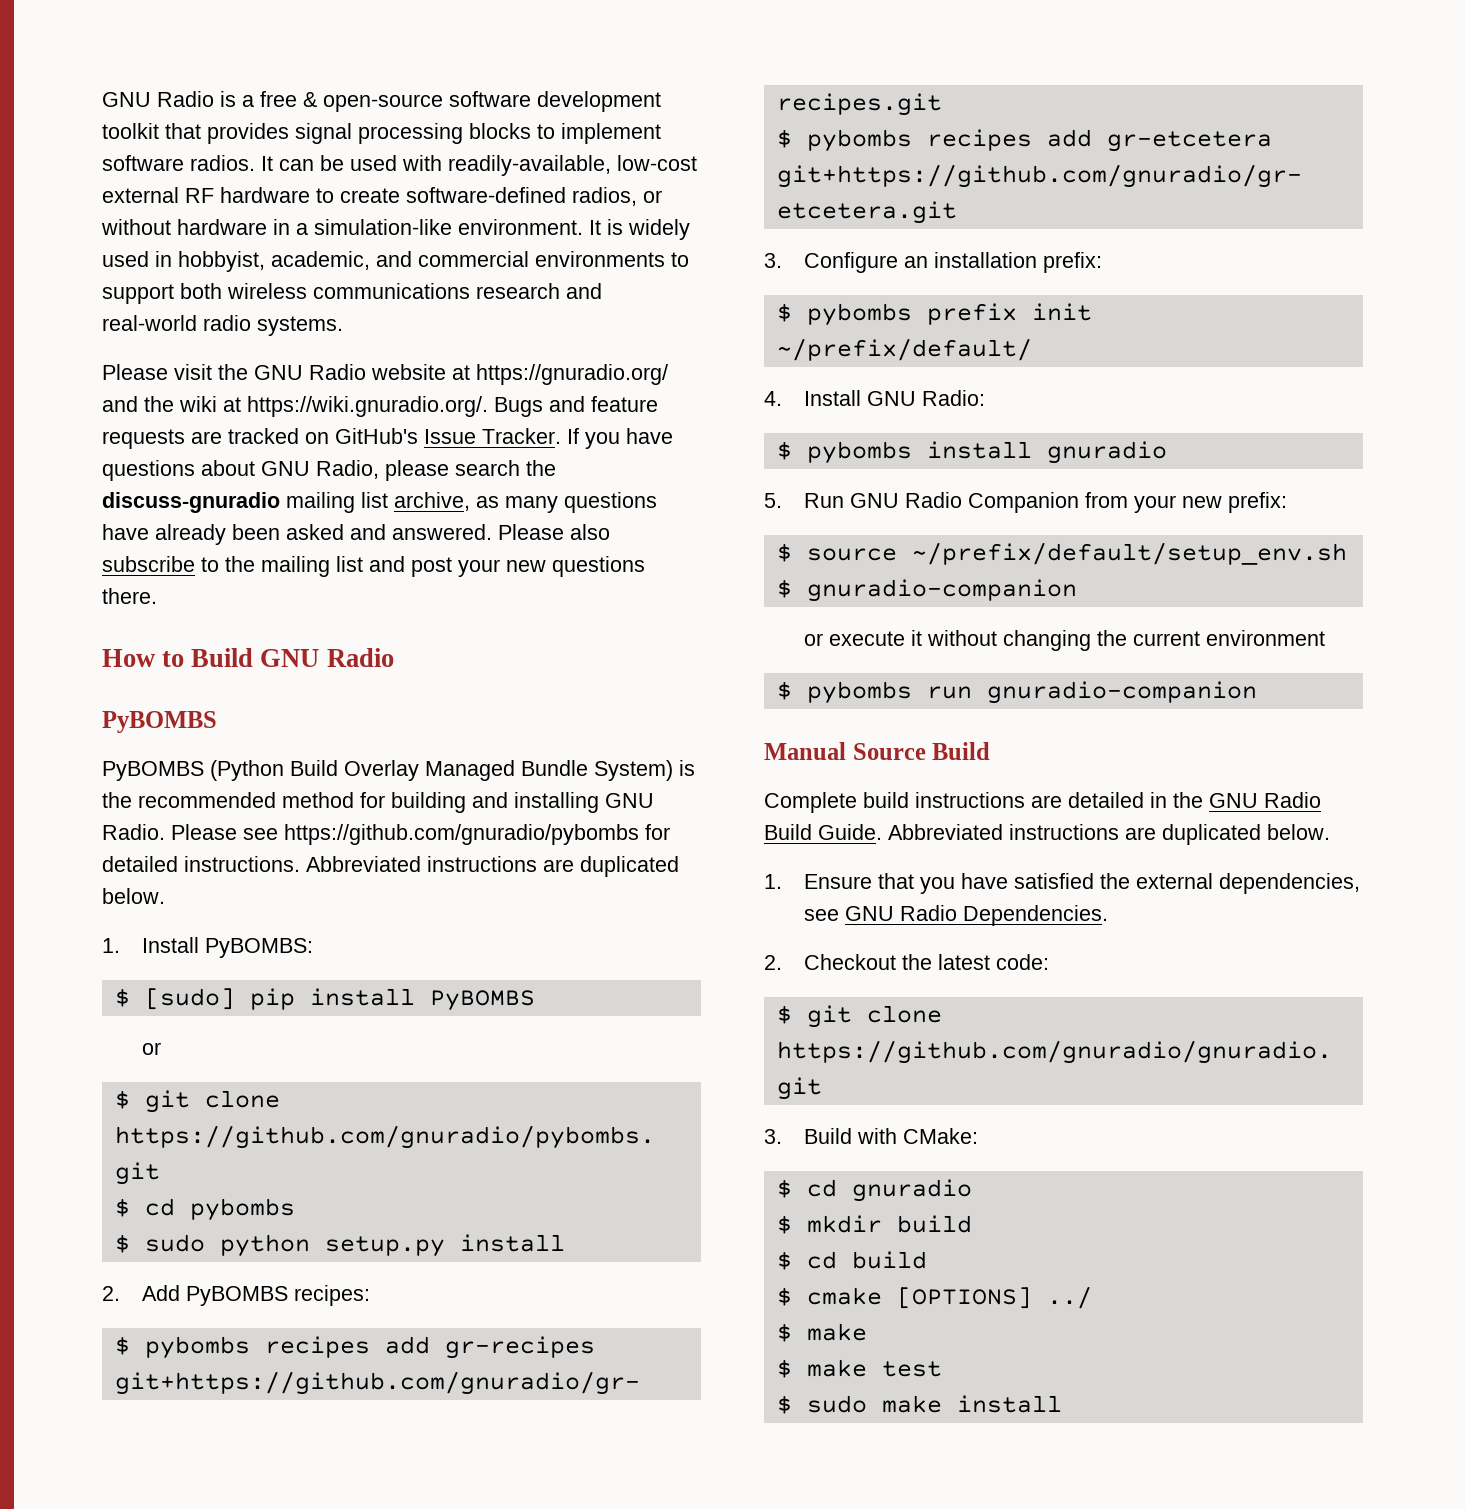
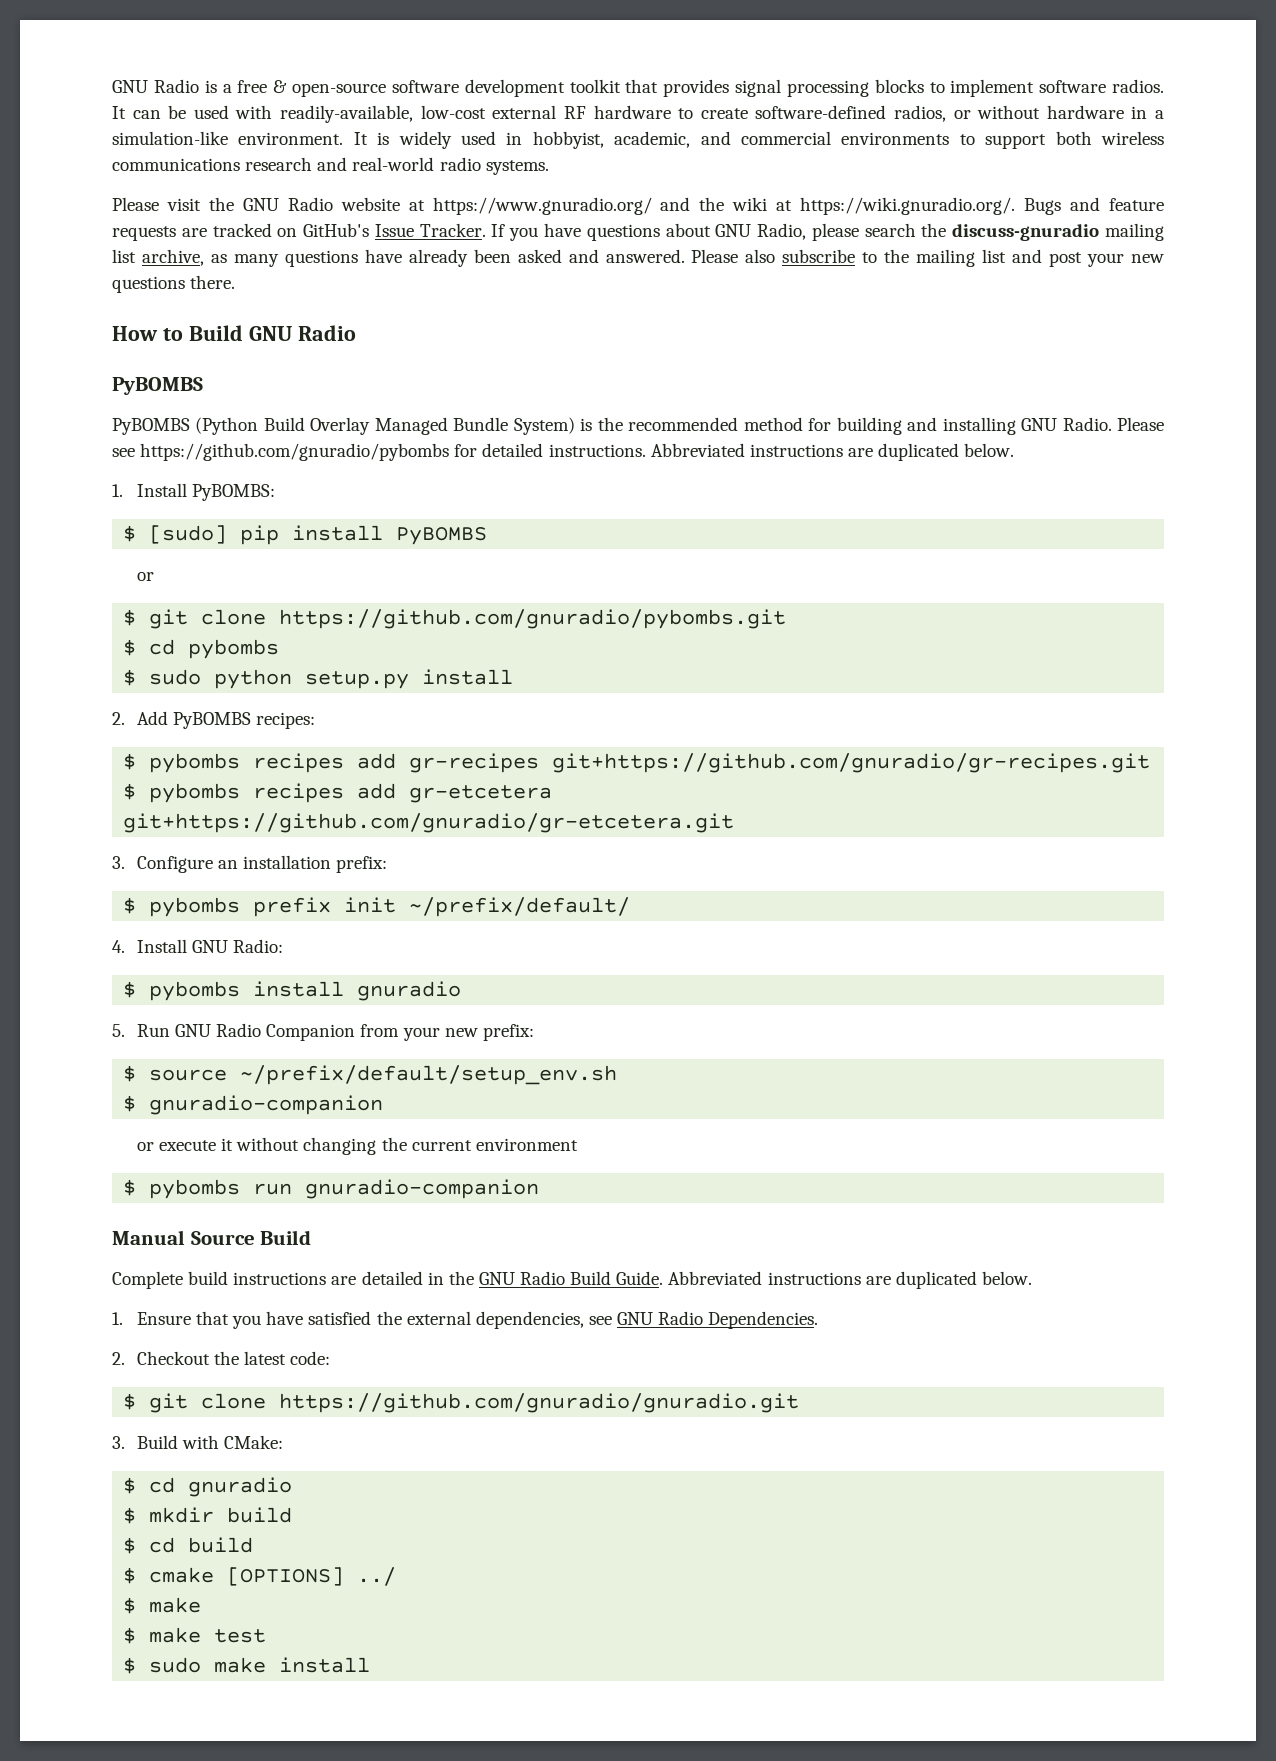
- Please visit the GNU Radio website at https://gnuradio.org/ and the wiki at https://wiki.gnuradio.org/. Bugs and feature requests are tracked on GitHub's Issue Tracker.
+ Please visit the GNU Radio website at https://www.gnuradio.org/ and the wiki at https://wiki.gnuradio.org/. Bugs and feature requests are tracked on GitHub's Issue Tracker.

